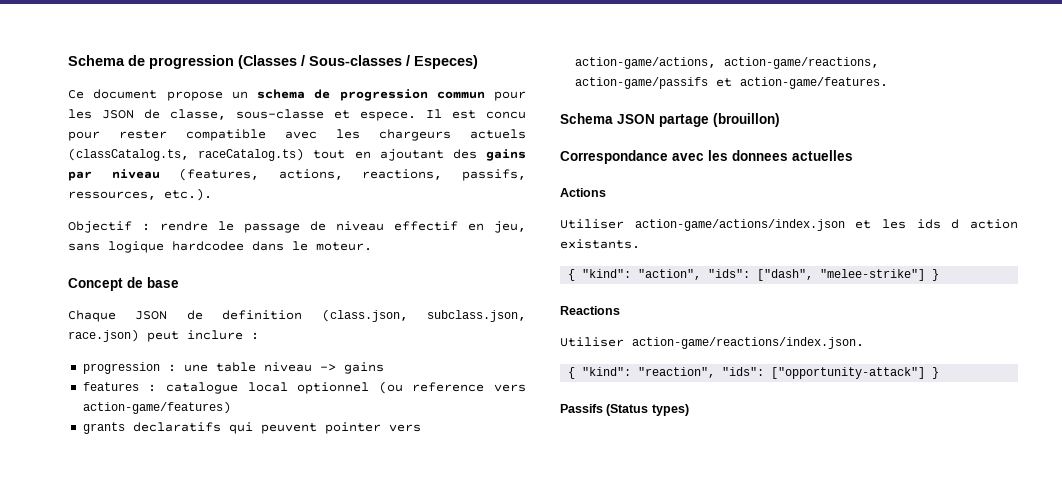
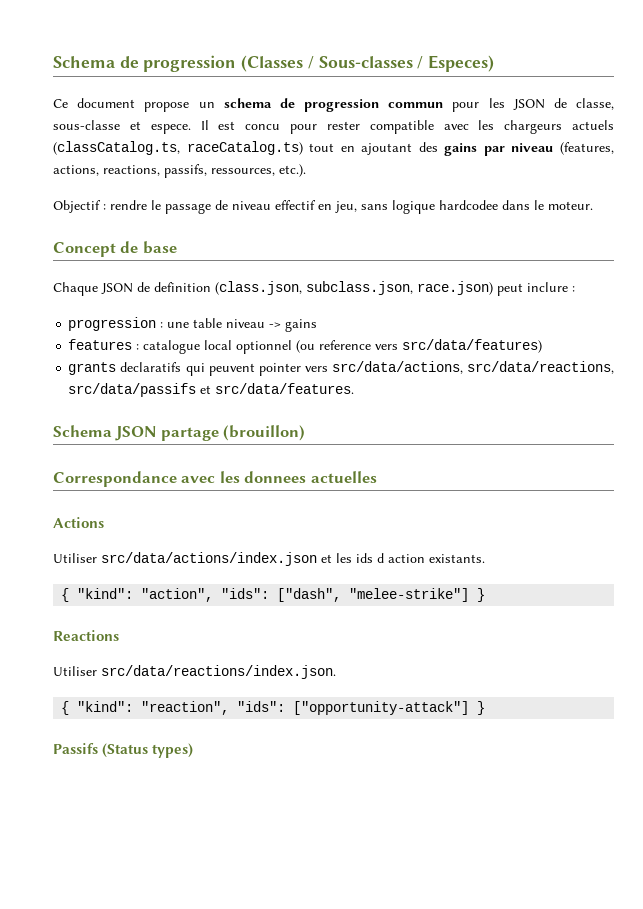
- features : catalogue local optionnel (ou reference vers action-game/features)
+ features : catalogue local optionnel (ou reference vers src/data/features)
- grants declaratifs qui peuvent pointer vers action-game/actions, action-game/reactions, action-game/passifs et action-game/features.
+ grants declaratifs qui peuvent pointer vers src/data/actions, src/data/reactions, src/data/passifs et src/data/features.
- Utiliser action-game/actions/index.json et les ids d action existants.
+ Utiliser src/data/actions/index.json et les ids d action existants.
- Utiliser action-game/reactions/index.json.
+ Utiliser src/data/reactions/index.json.

